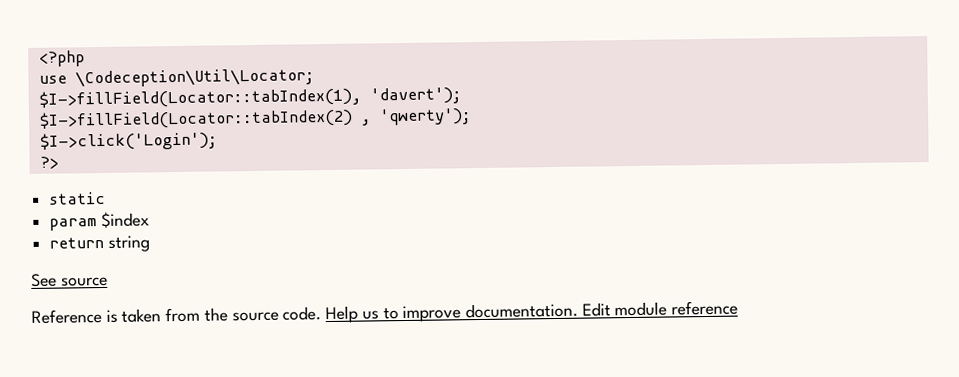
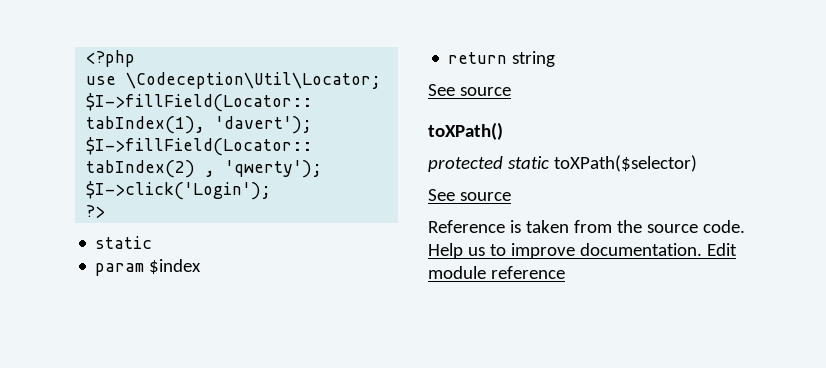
+ toXPath()
+ protected static toXPath($selector)
+ See source

